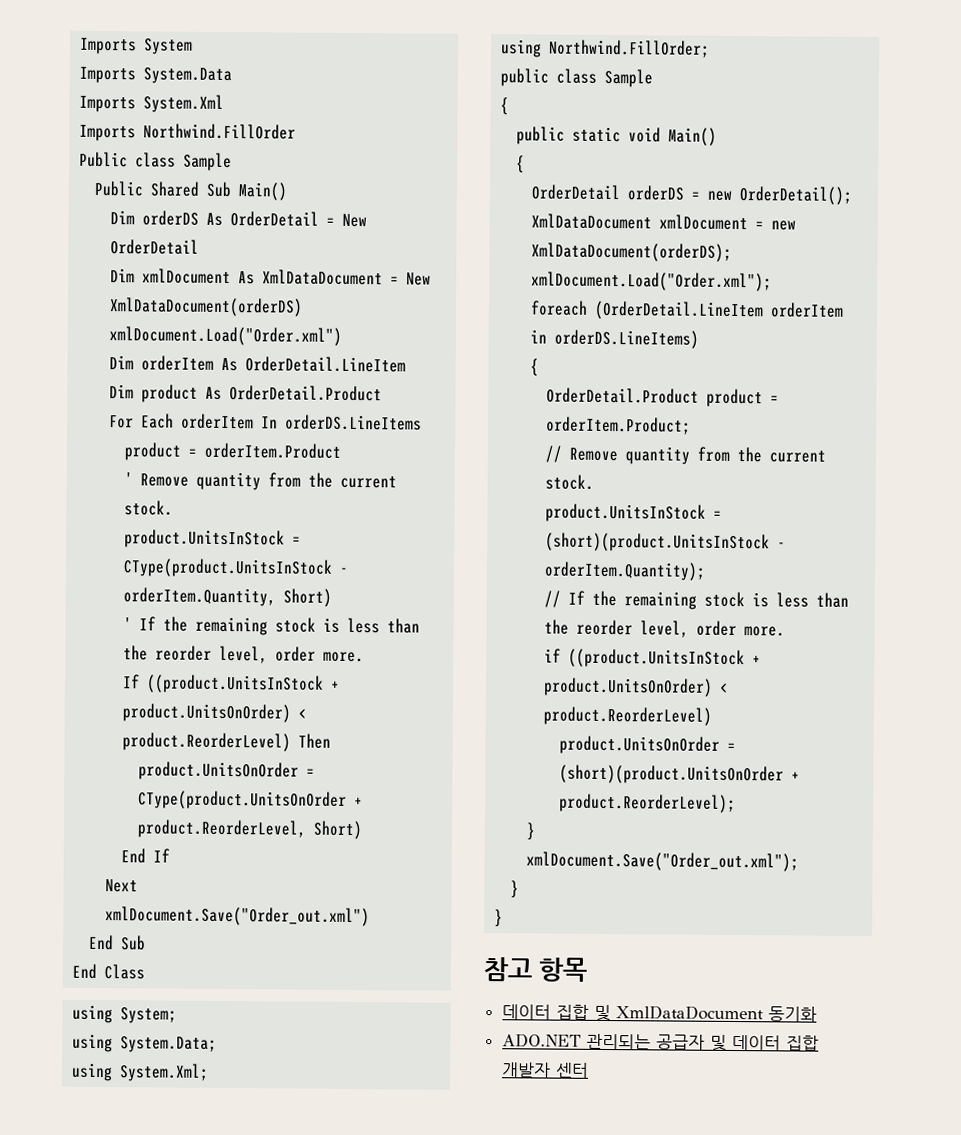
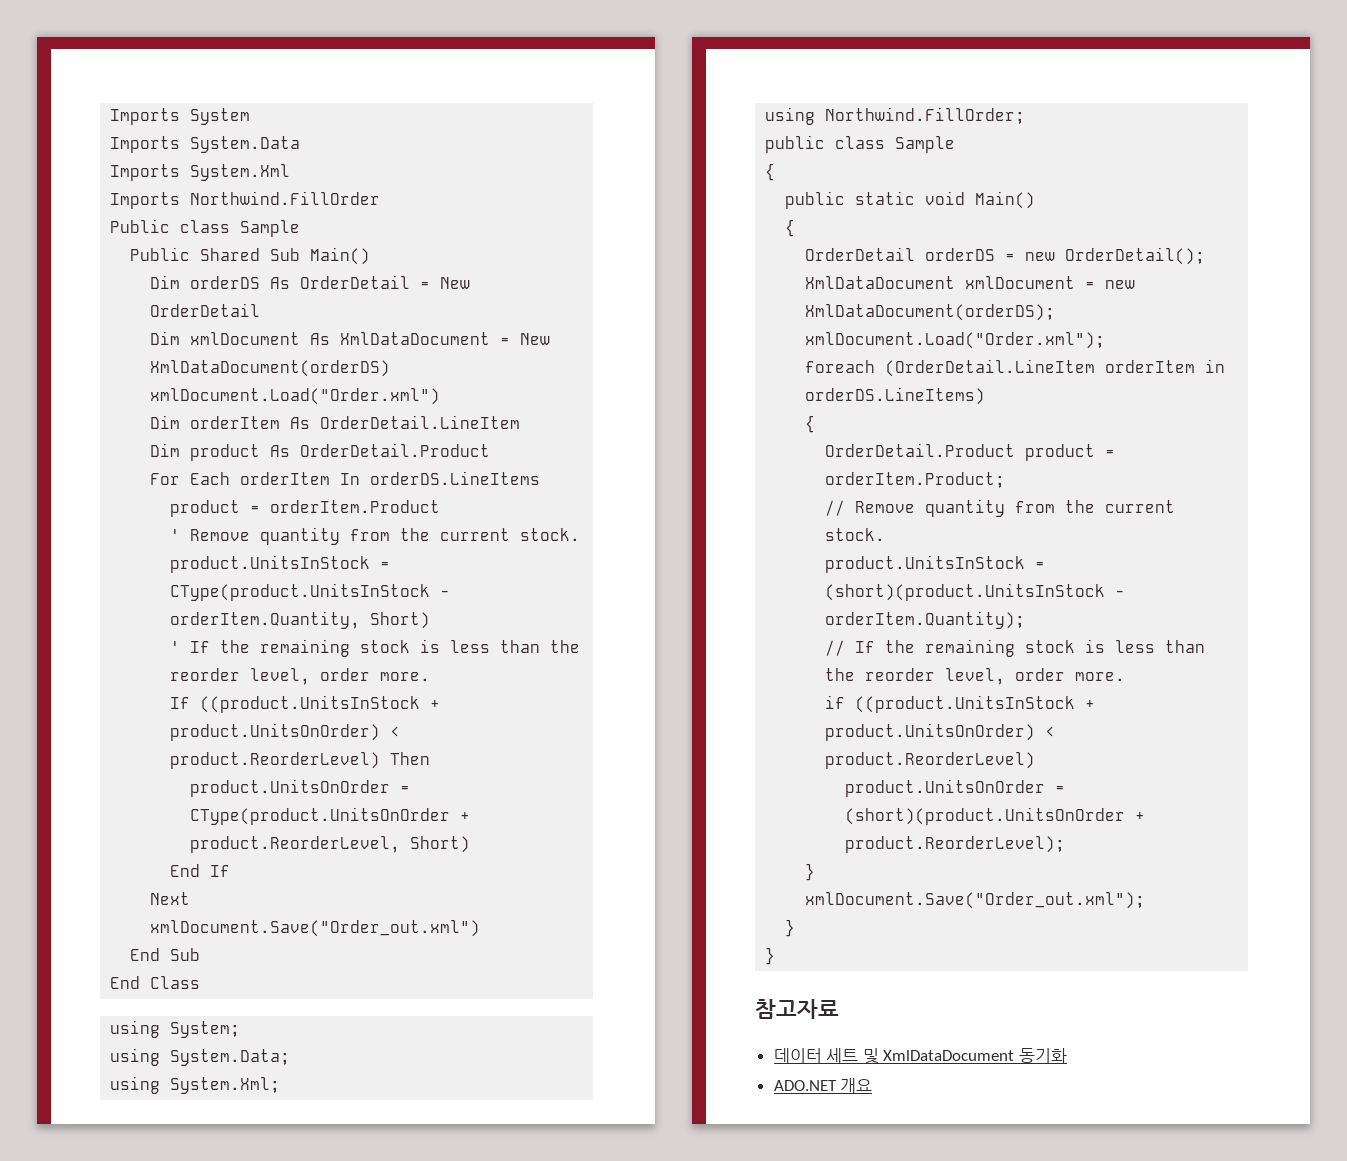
- 참고 항목
- 데이터 집합 및 XmlDataDocument 동기화
+ 참고자료
+ 데이터 세트 및 XmlDataDocument 동기화
- ADO.NET 관리되는 공급자 및 데이터 집합 개발자 센터
+ ADO.NET 개요

